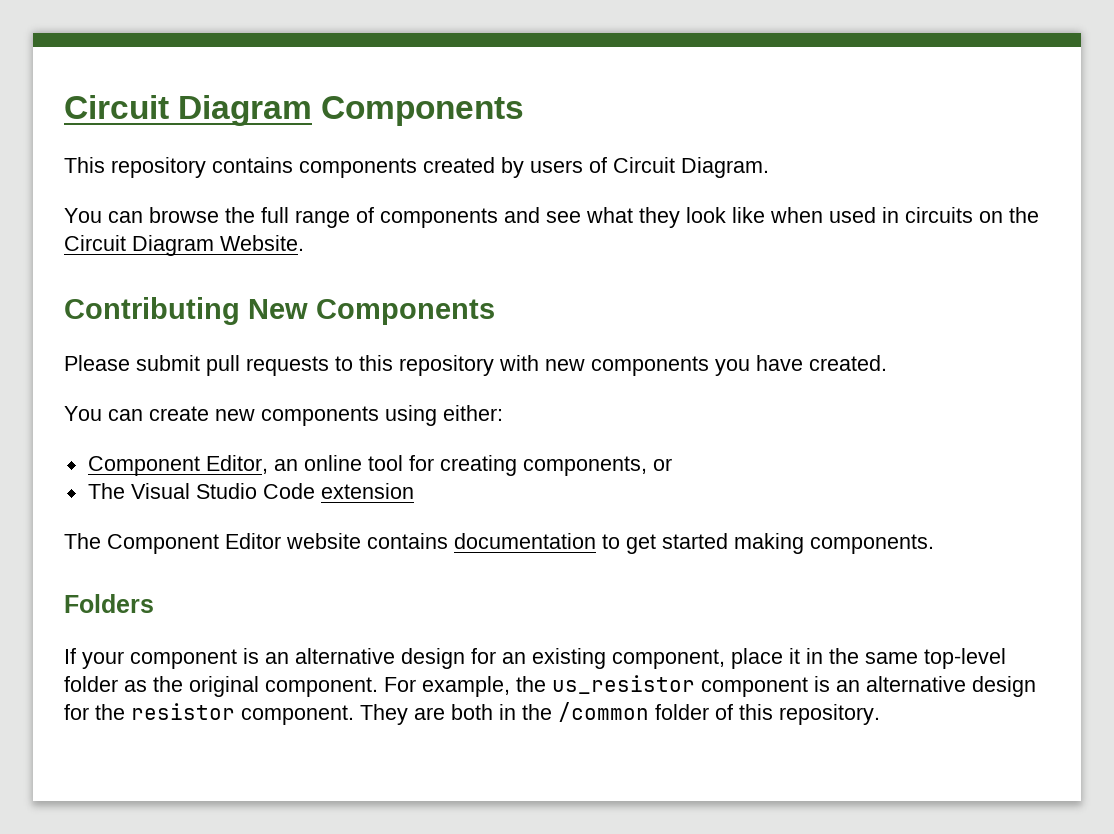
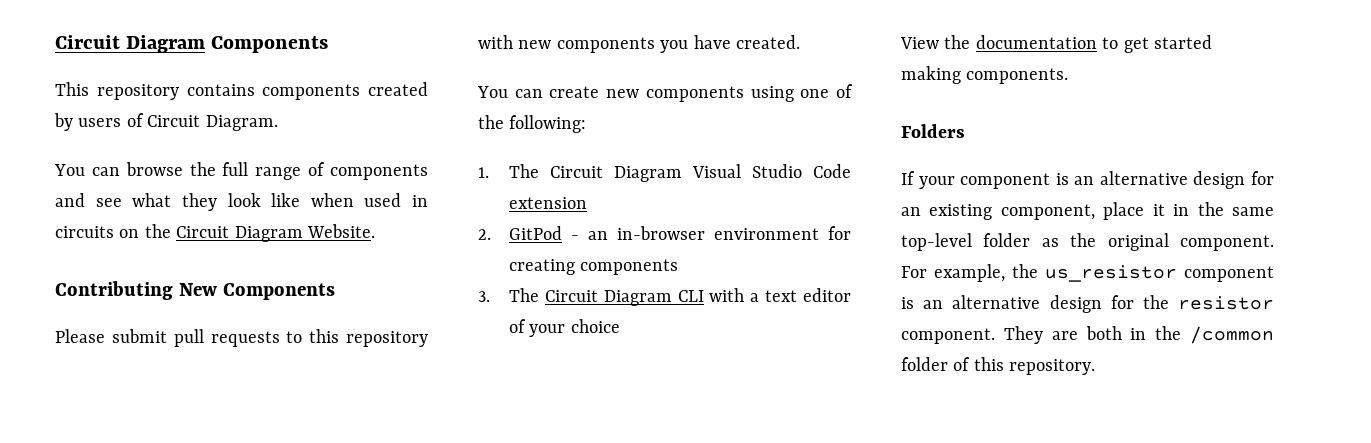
- You can create new components using either:
- Component Editor, an online tool for creating components, or
- The Visual Studio Code extension
- The Component Editor website contains documentation to get started making components.
+ You can create new components using one of the following:
+ 1. The Circuit Diagram Visual Studio Code extension
+ 2. GitPod - an in-browser environment for creating components
+ 3. The Circuit Diagram CLI with a text editor of your choice
+ View the documentation to get started making components.

